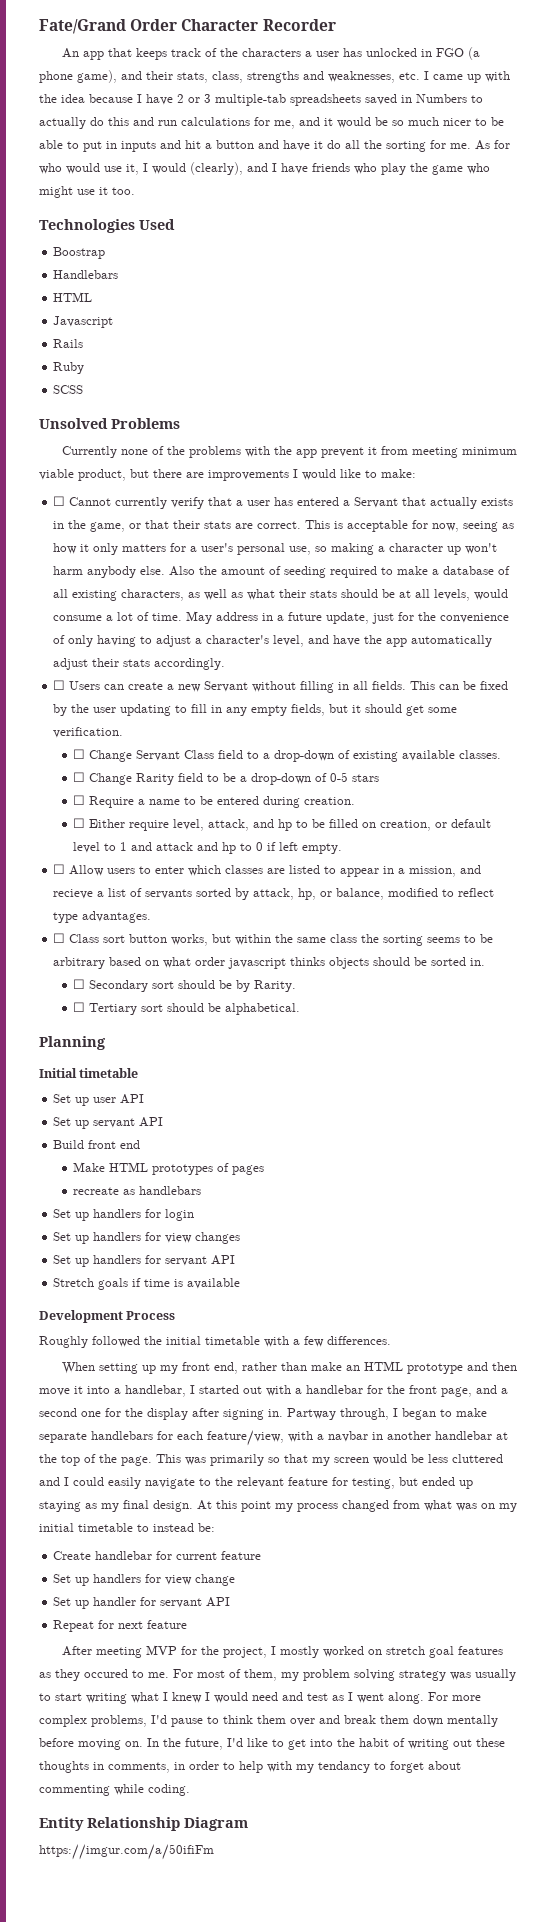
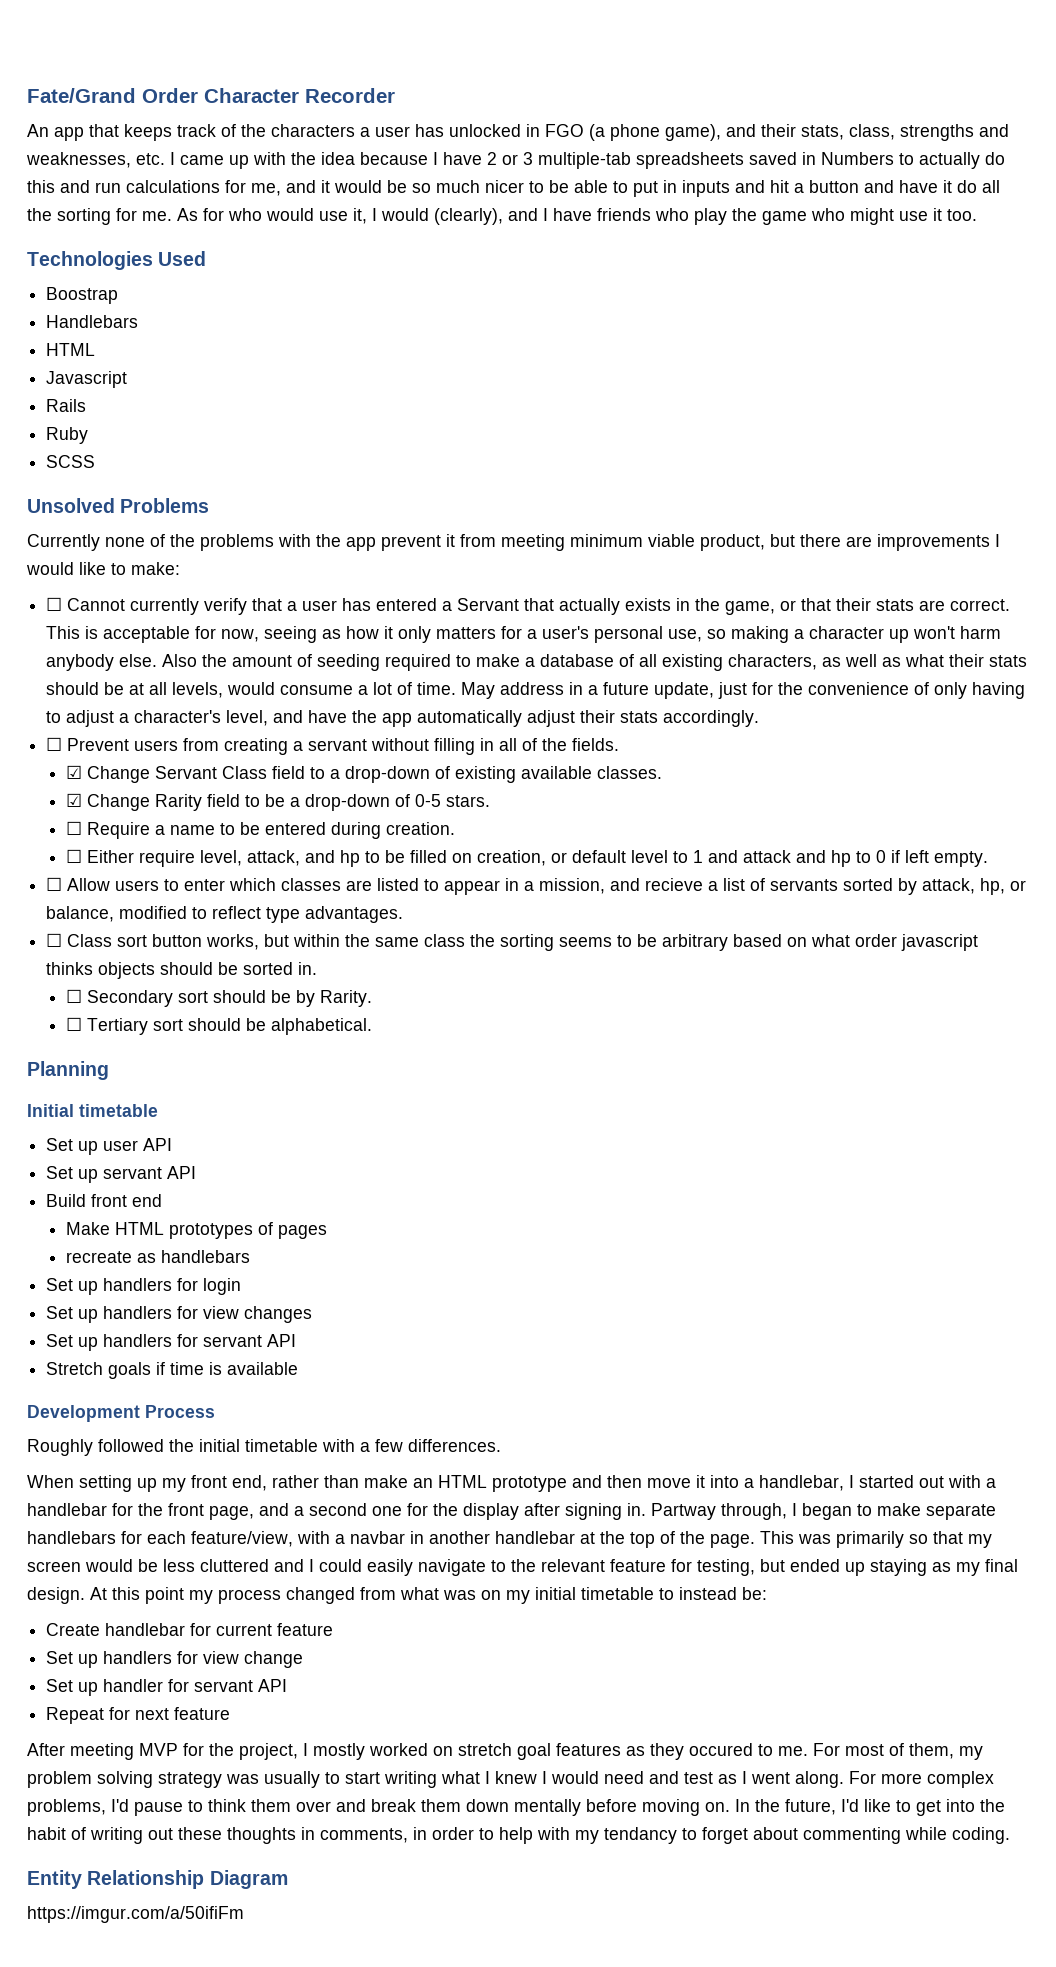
- ☐ Users can create a new Servant without filling in all fields. This can be fixed by the user updating to fill in any empty fields, but it should get some verification.
- ☐ Change Servant Class field to a drop-down of existing available classes.
+ ☐ Prevent users from creating a servant without filling in all of the fields.
+ ☑ Change Servant Class field to a drop-down of existing available classes.
- ☐ Change Rarity field to be a drop-down of 0-5 stars
+ ☑ Change Rarity field to be a drop-down of 0-5 stars.

